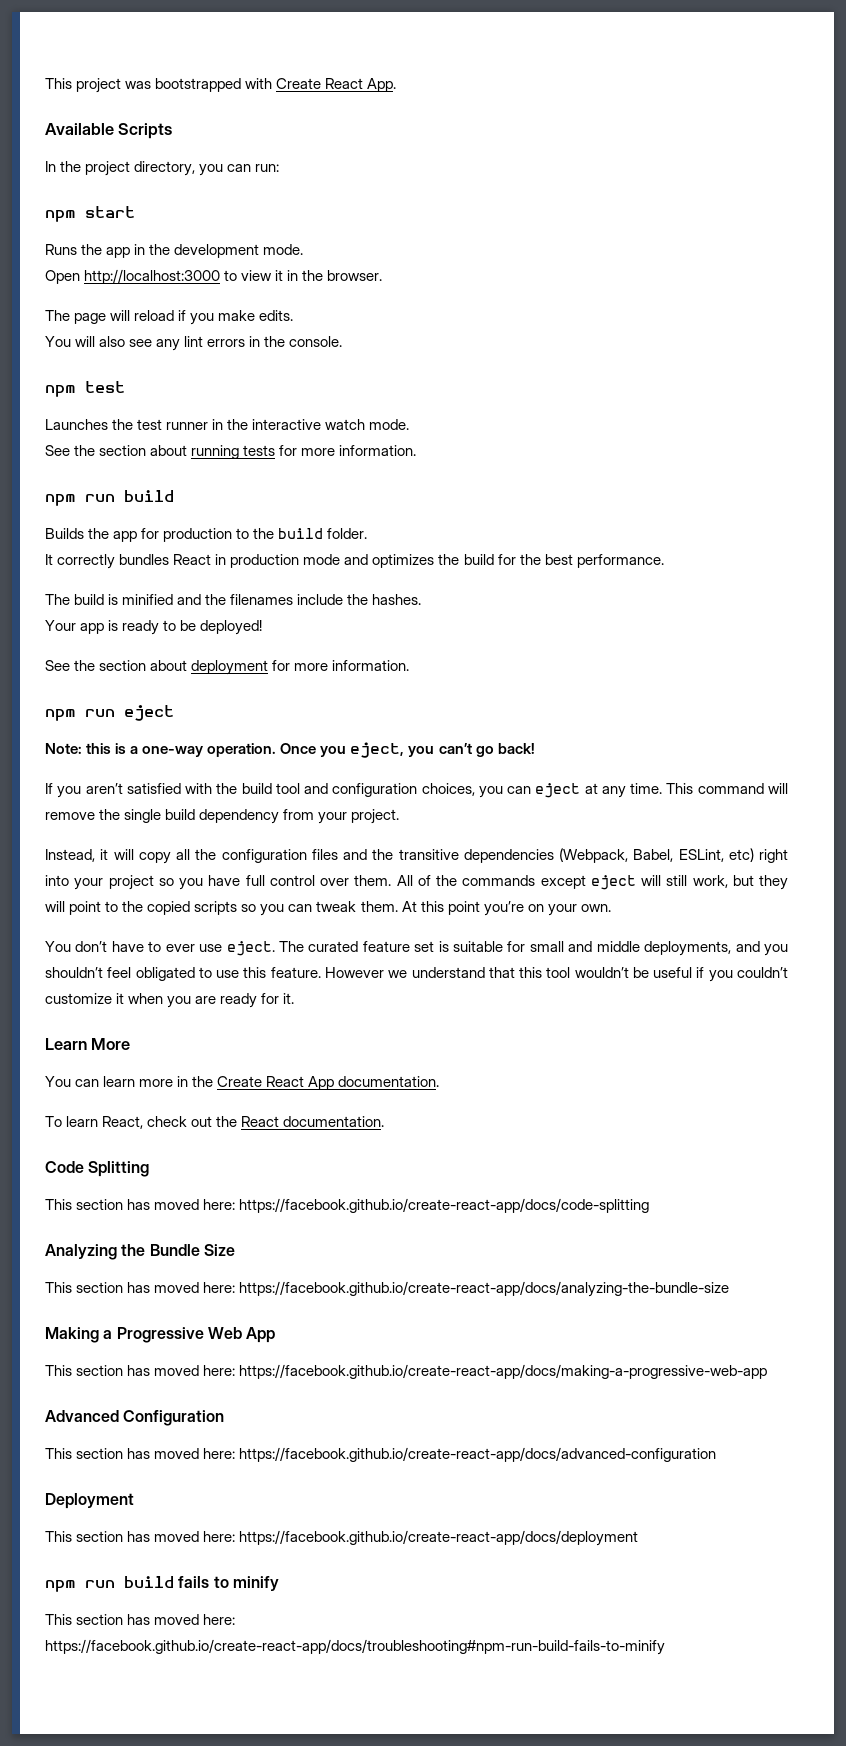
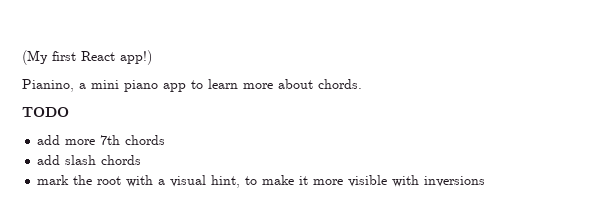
- This project was bootstrapped with Create React App.
- Available Scripts
- In the project directory, you can run:
- npm start
- Runs the app in the development mode.
- Open http://localhost:3000 to view it in the browser.
- The page will reload if you make edits.
- You will also see any lint errors in the console.
- npm test
- Launches the test runner in the interactive watch mode.
- See the section about running tests for more information.
- npm run build
- Builds the app for production to the build folder.
- It correctly bundles React in production mode and optimizes the build for the best performance.
- The build is minified and the filenames include the hashes.
- Your app is ready to be deployed!
- See the section about deployment for more information.
- npm run eject
- Note: this is a one-way operation. Once you eject, you can’t go back!
- If you aren’t satisfied with the build tool and configuration choices, you can eject at any time. This command will remove the single build dependency from your project.
- Instead, it will copy all the configuration files and the transitive dependencies (Webpack, Babel, ESLint, etc) right into your project so you have full control over them. All of the commands except eject will still work, but they will point to the copied scripts so you can tweak them. At this point you’re on your own.
- You don’t have to ever use eject. The curated feature set is suitable for small and middle deployments, and you shouldn’t feel obligated to use this feature. However we understand that this tool wouldn’t be useful if you couldn’t customize it when you are ready for it.
- Learn More
- You can learn more in the Create React App documentation.
- To learn React, check out the React documentation.
- Code Splitting
- This section has moved here: https://facebook.github.io/create-react-app/docs/code-splitting
- Analyzing the Bundle Size
- This section has moved here: https://facebook.github.io/create-react-app/docs/analyzing-the-bundle-size
- Making a Progressive Web App
- This section has moved here: https://facebook.github.io/create-react-app/docs/making-a-progressive-web-app
- Advanced Configuration
- This section has moved here: https://facebook.github.io/create-react-app/docs/advanced-configuration
- Deployment
- This section has moved here: https://facebook.github.io/create-react-app/docs/deployment
- npm run build fails to minify
- This section has moved here: https://facebook.github.io/create-react-app/docs/troubleshooting#npm-run-build-fails-to-minify
+ (My first React app!)
+ Pianino, a mini piano app to learn more about chords.
+ TODO
+ add more 7th chords
+ add slash chords
+ mark the root with a visual hint, to make it more visible with inversions

